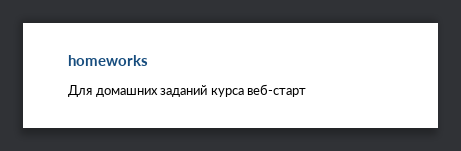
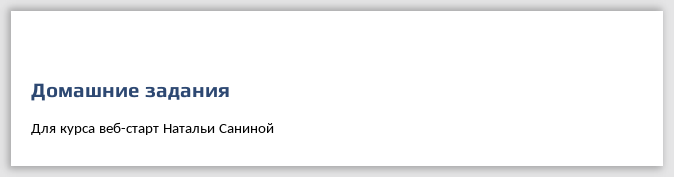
- homeworks
+ Домашние задания
- Для домашних заданий курса веб-старт
+ Для курса веб-старт Натальи Саниной

